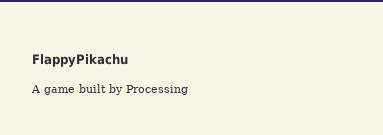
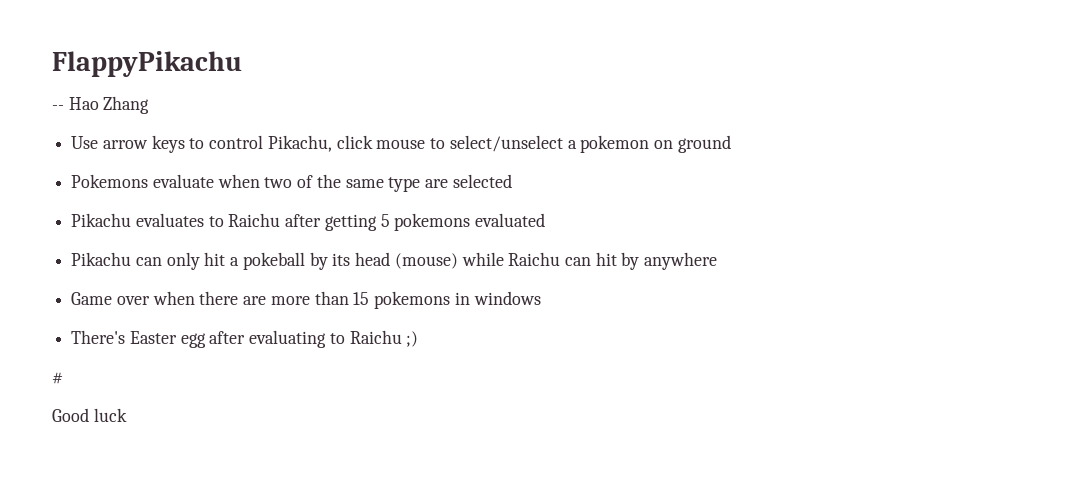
- A game built by Processing
+ -- Hao Zhang
+ Use arrow keys to control Pikachu, click mouse to select/unselect a pokemon on ground
+ Pokemons evaluate when two of the same type are selected
+ Pikachu evaluates to Raichu after getting 5 pokemons evaluated
+ Pikachu can only hit a pokeball by its head (mouse) while Raichu can hit by anywhere
+ Game over when there are more than 15 pokemons in windows
+ There's Easter egg after evaluating to Raichu ;)
+ #
+ Good luck

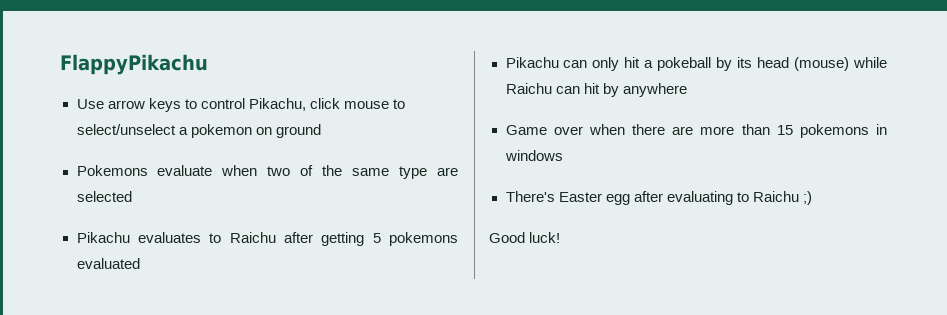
- -- Hao Zhang
- #
- Good luck
+ Good luck!

